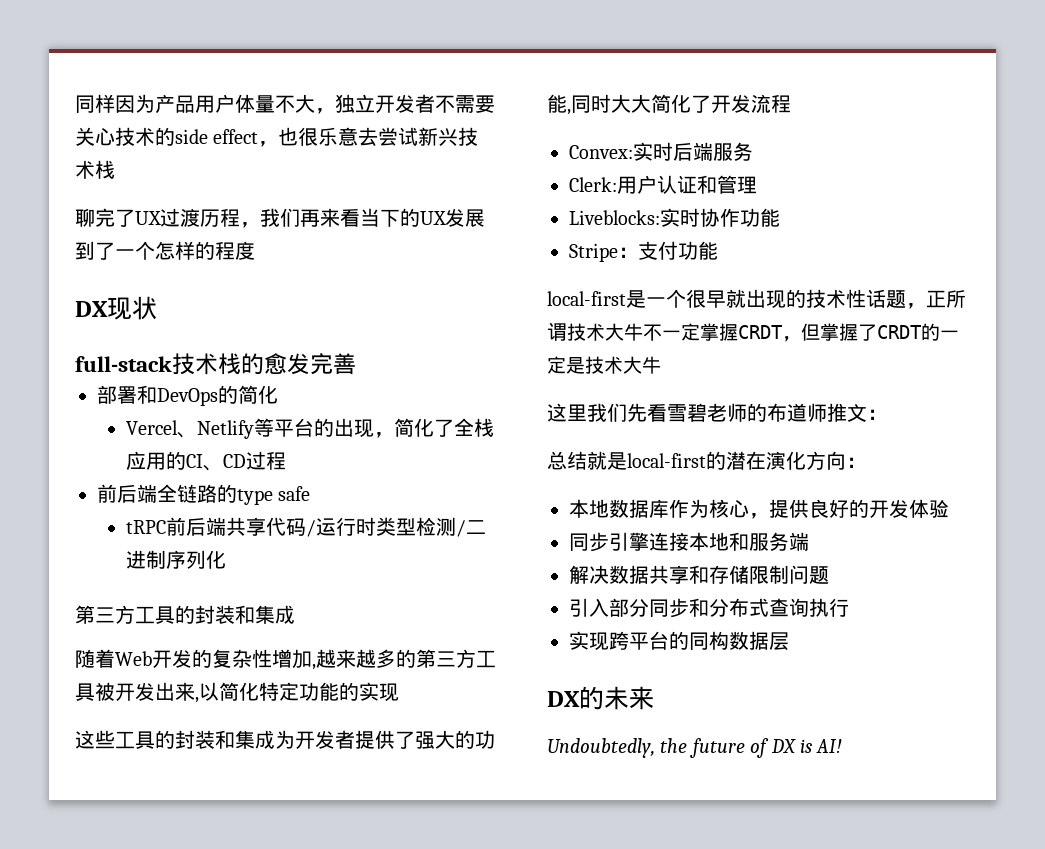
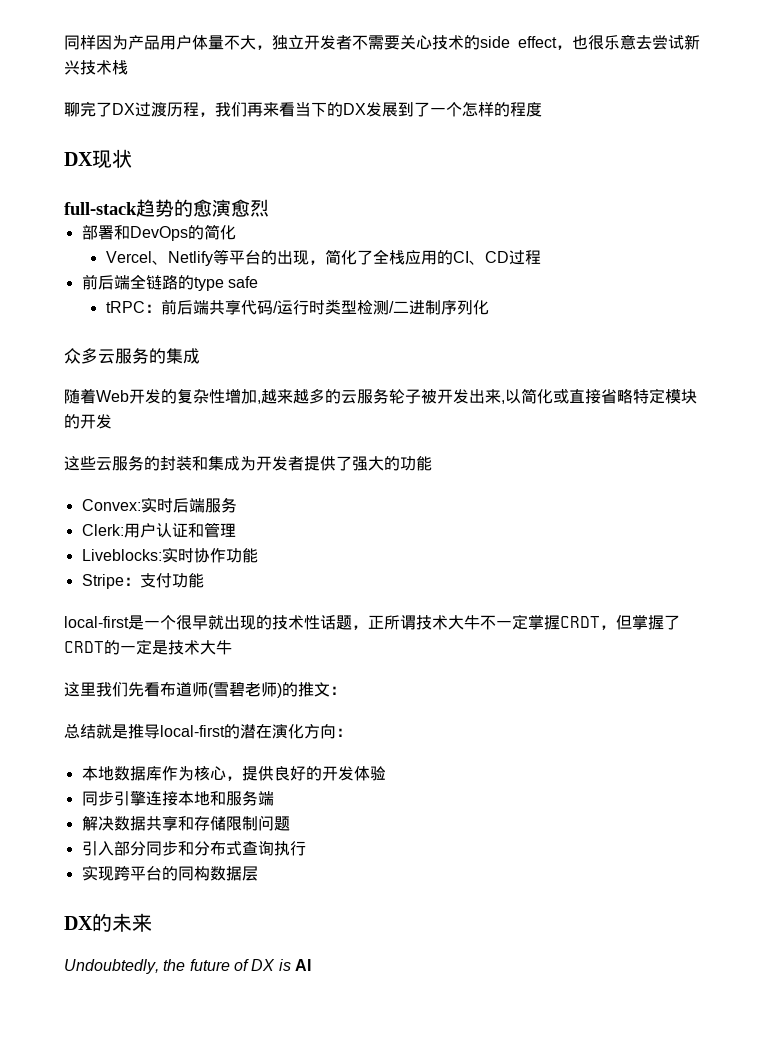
- 聊完了UX过渡历程，我们再来看当下的UX发展到了一个怎样的程度
+ 聊完了DX过渡历程，我们再来看当下的DX发展到了一个怎样的程度
- full-stack技术栈的愈发完善
+ full-stack趋势的愈演愈烈
- tRPC前后端共享代码/运行时类型检测/二进制序列化
+ tRPC：前后端共享代码/运行时类型检测/二进制序列化
- 第三方工具的封装和集成
+ 众多云服务的集成
- 随着Web开发的复杂性增加,越来越多的第三方工具被开发出来,以简化特定功能的实现
+ 随着Web开发的复杂性增加,越来越多的云服务轮子被开发出来,以简化或直接省略特定模块的开发
- 这些工具的封装和集成为开发者提供了强大的功能,同时大大简化了开发流程
+ 这些云服务的封装和集成为开发者提供了强大的功能
- 这里我们先看雪碧老师的布道师推文：
+ 这里我们先看布道师(雪碧老师)的推文：
- 总结就是local-first的潜在演化方向：
+ 总结就是推导local-first的潜在演化方向：
- Undoubtedly, the future of DX is AI!
+ Undoubtedly, the future of DX is AI

